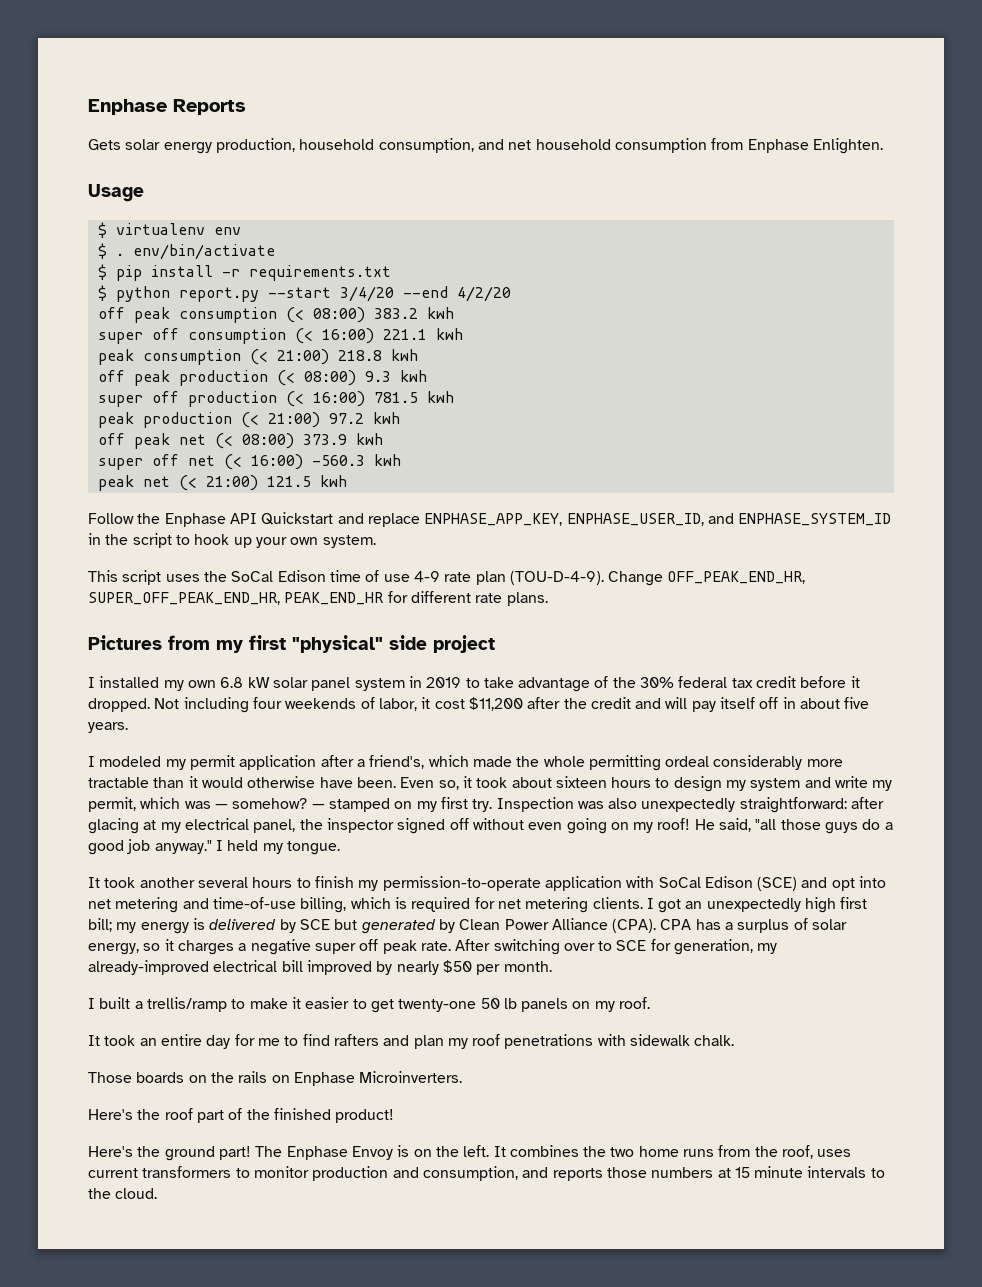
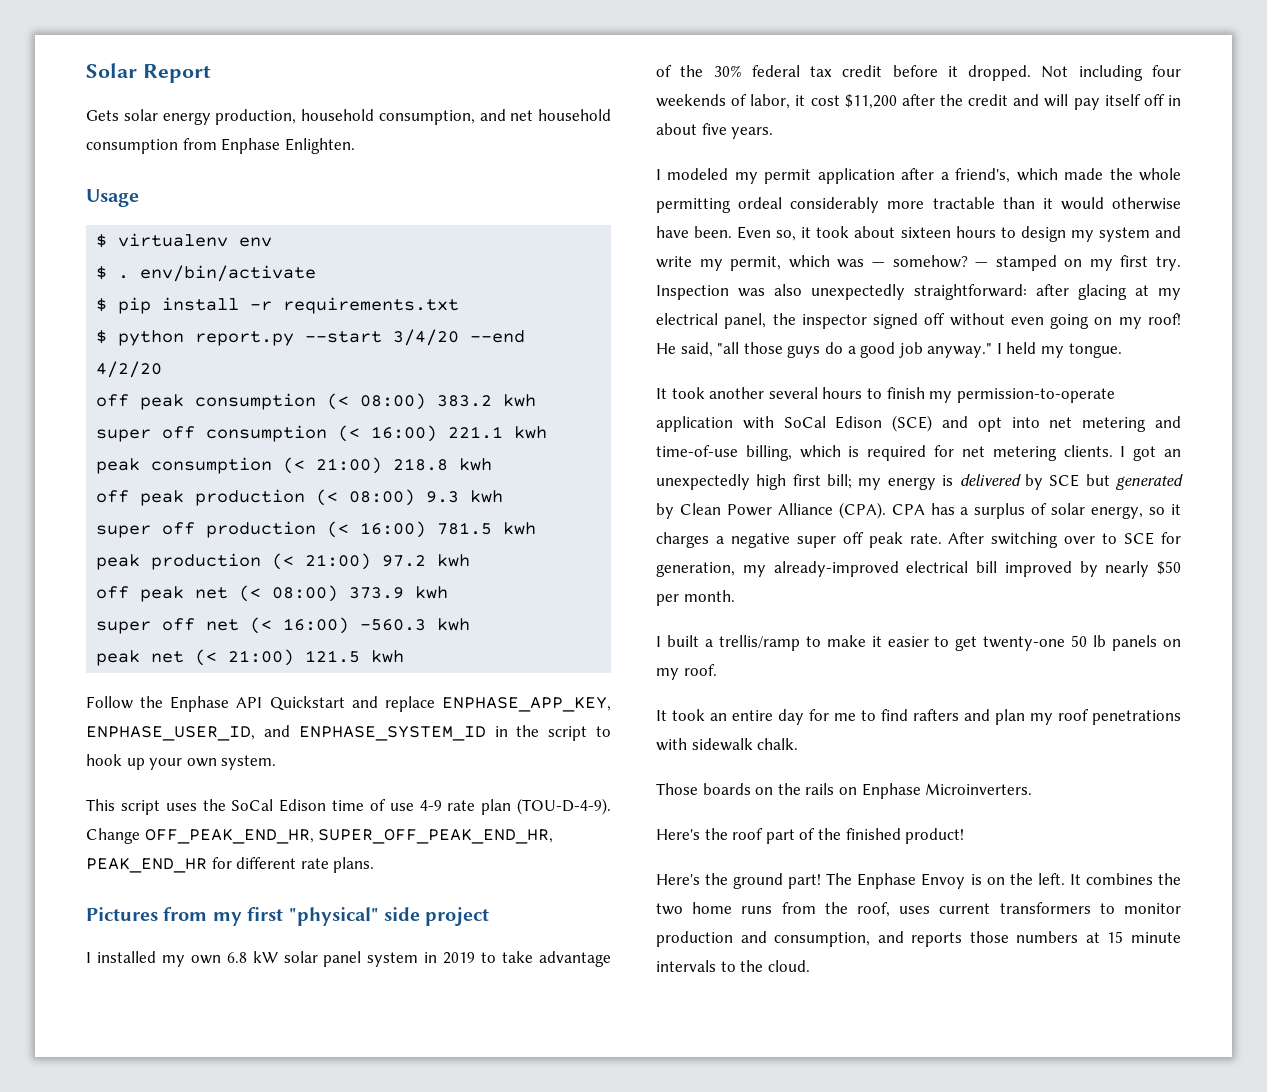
- Enphase Reports
+ Solar Report

